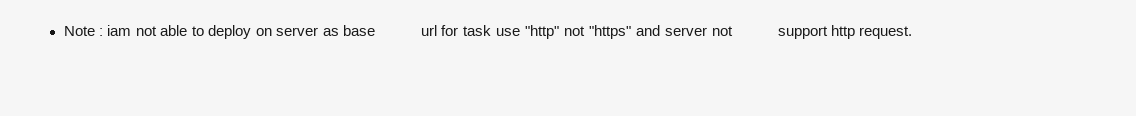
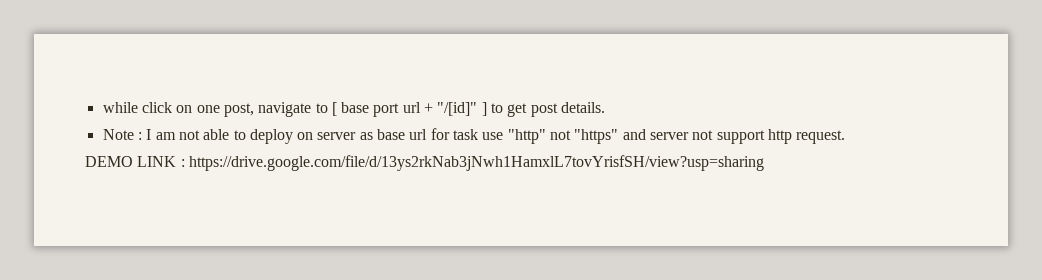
- Note : iam not able to deploy on server as base url for task use "http" not "https" and server not support http request.
+ while click on one post, navigate to [ base port url + "/[id]" ] to get post details.
+ Note : I am not able to deploy on server as base url for task use "http" not "https" and server not support http request.
+ DEMO LINK : https://drive.google.com/file/d/13ys2rkNab3jNwh1HamxlL7tovYrisfSH/view?usp=sharing

